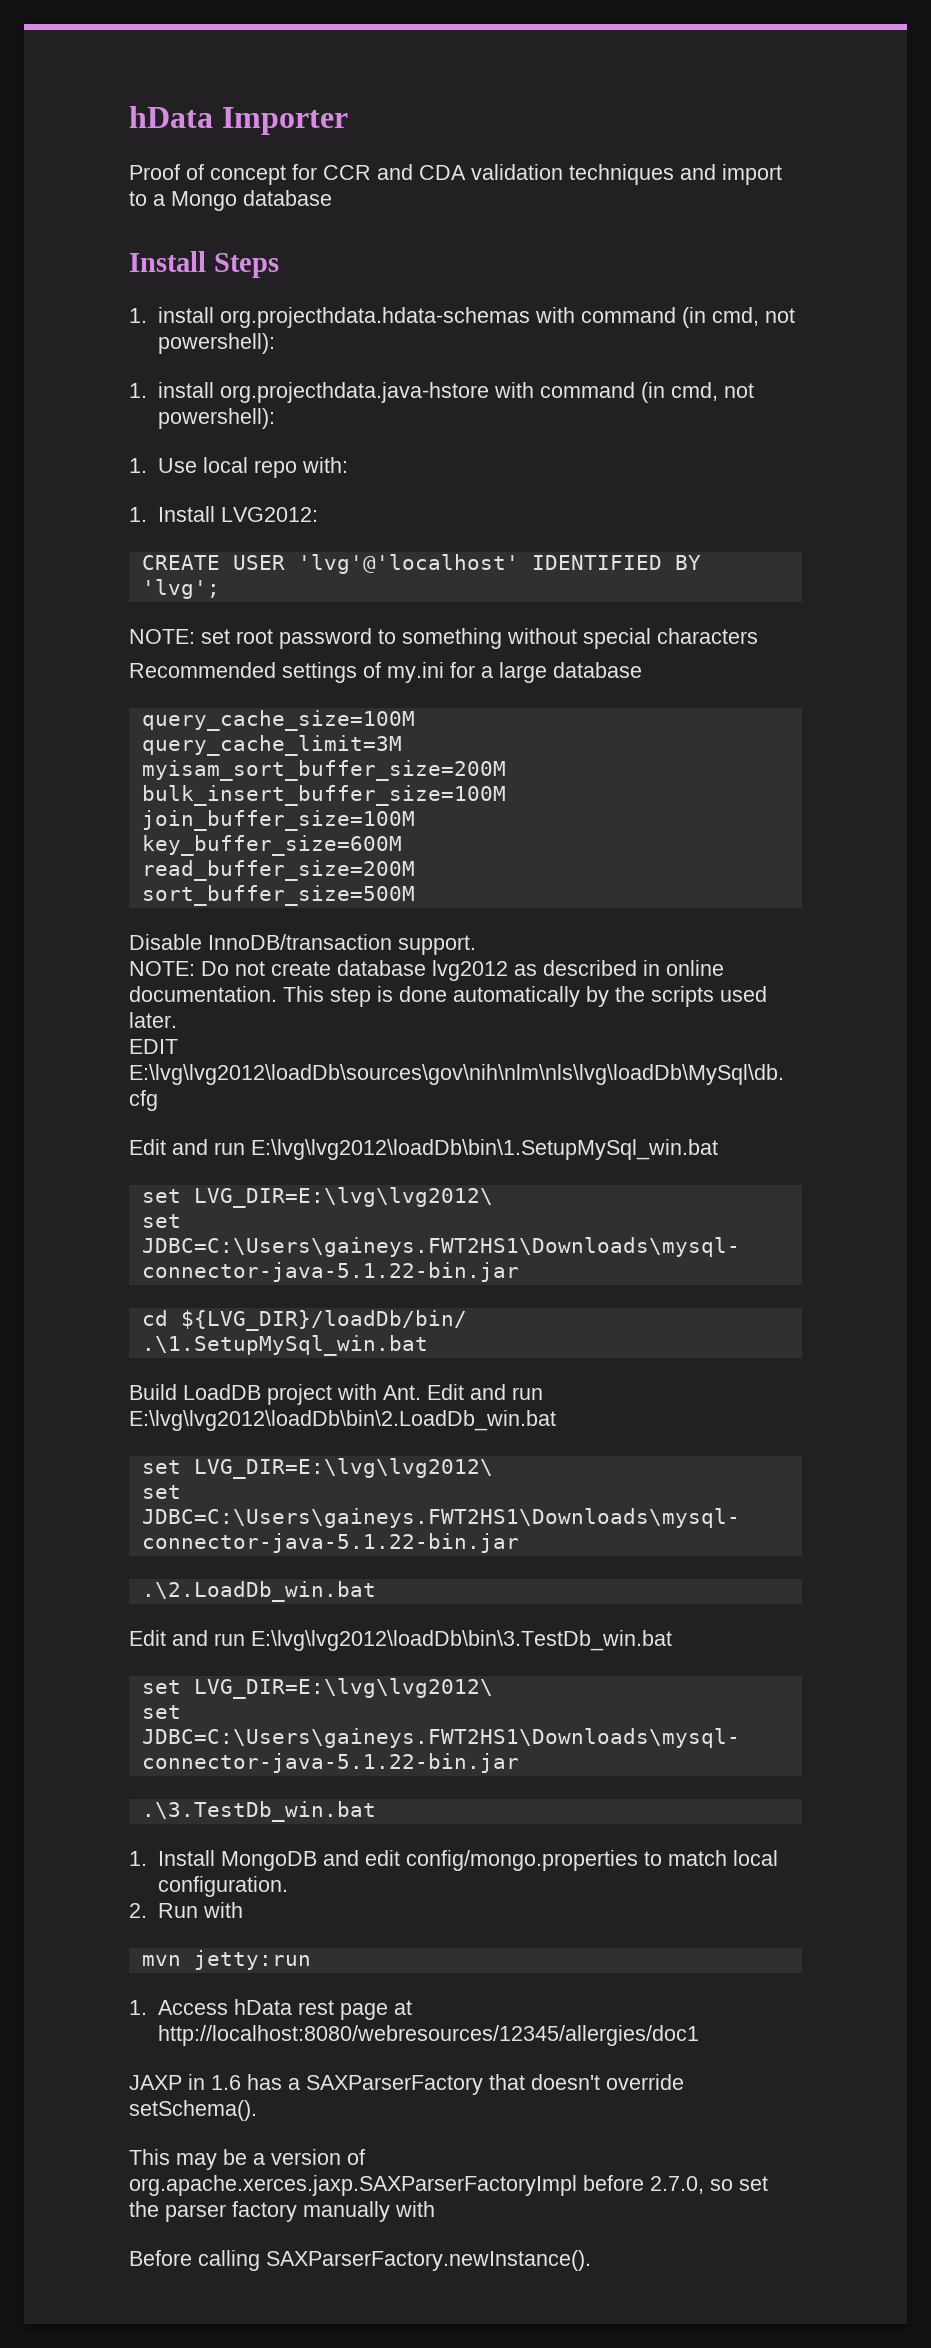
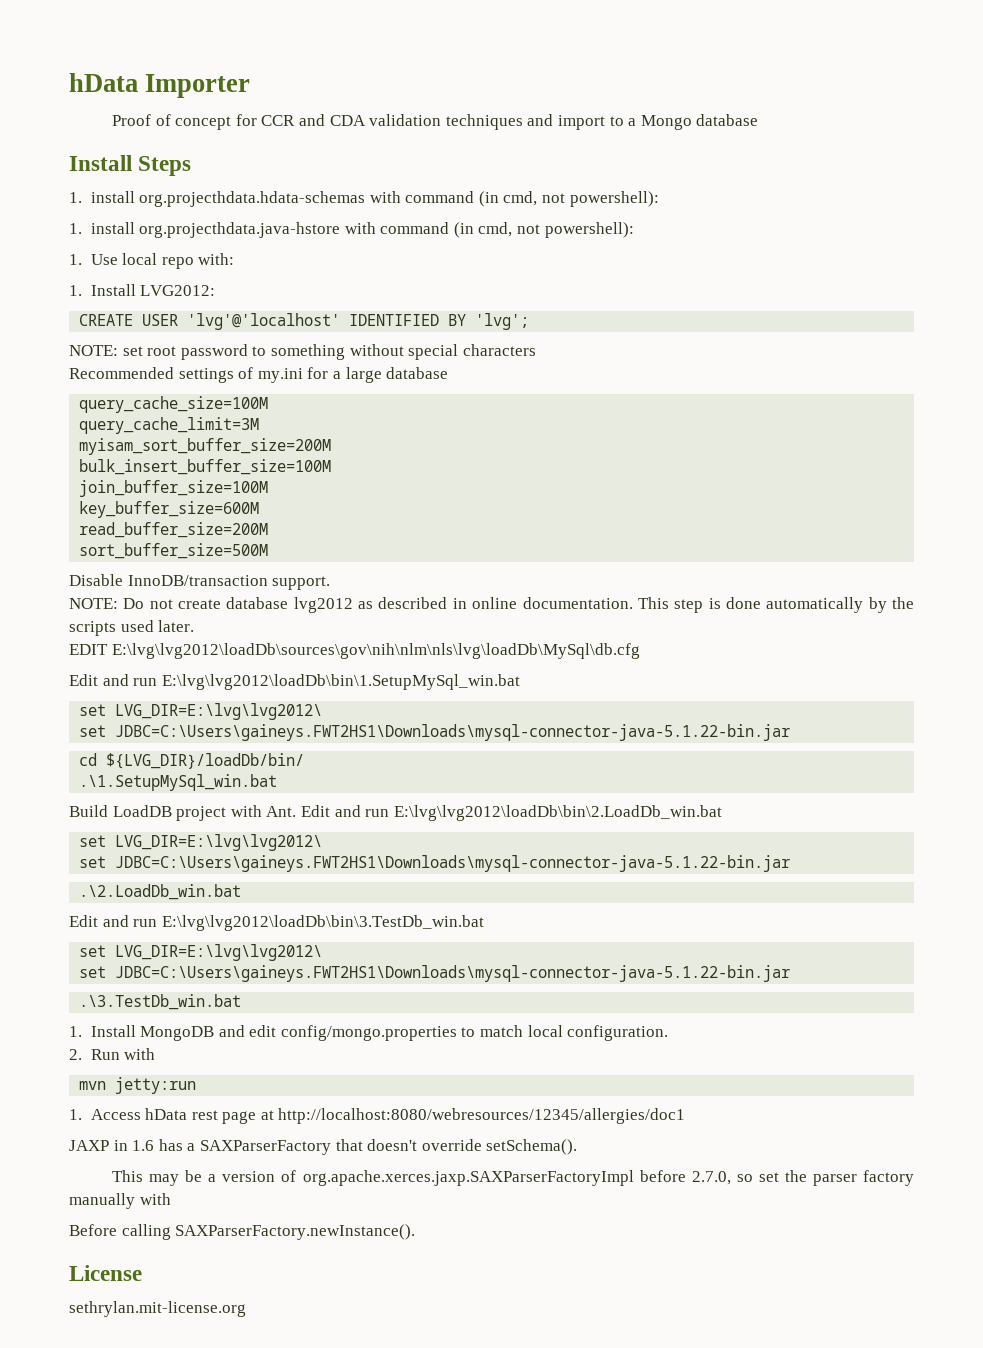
+ License
+ sethrylan.mit-license.org

